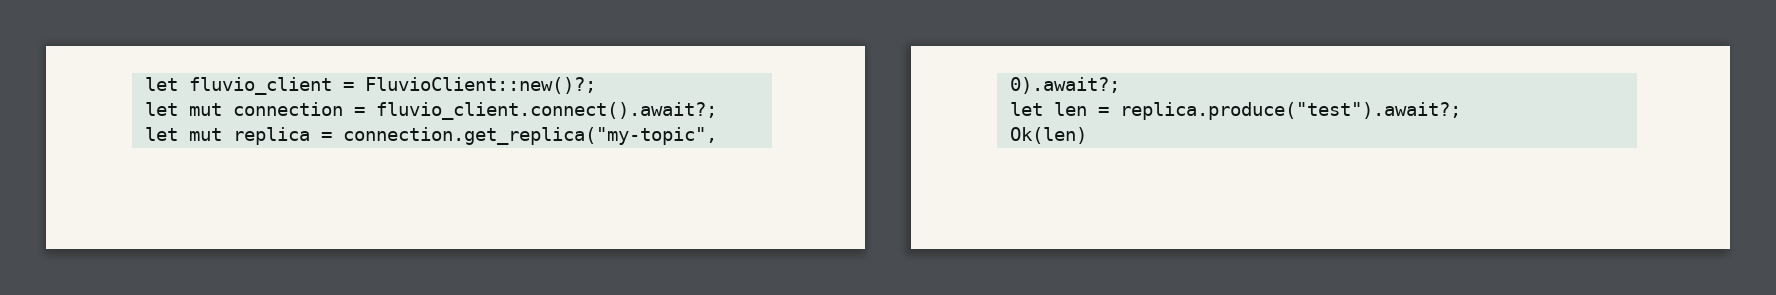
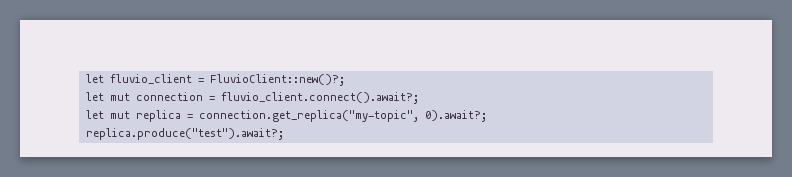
- let len = replica.produce("test").await?;
+ replica.produce("test").await?;
- Ok(len)

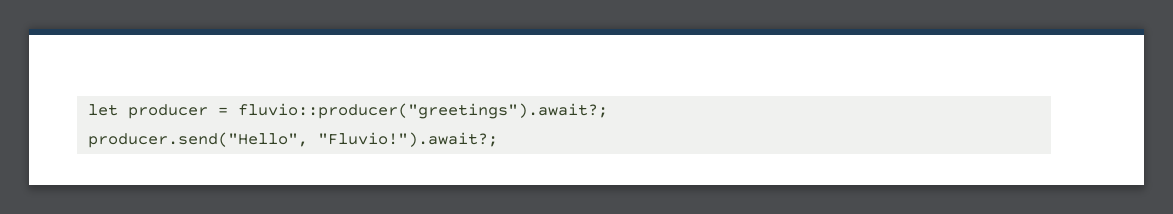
- let fluvio_client = FluvioClient::new()?;
- let mut connection = fluvio_client.connect().await?;
- let mut replica = connection.get_replica("my-topic", 0).await?;
- replica.produce("test").await?;
+ let producer = fluvio::producer("greetings").await?;
+ producer.send("Hello", "Fluvio!").await?;

